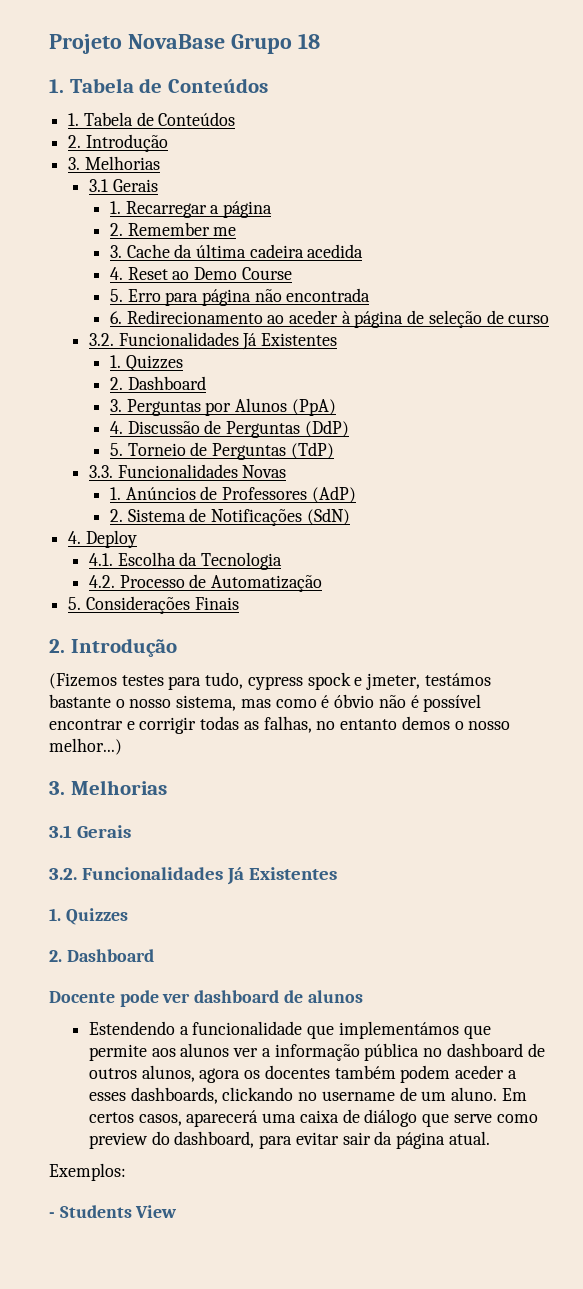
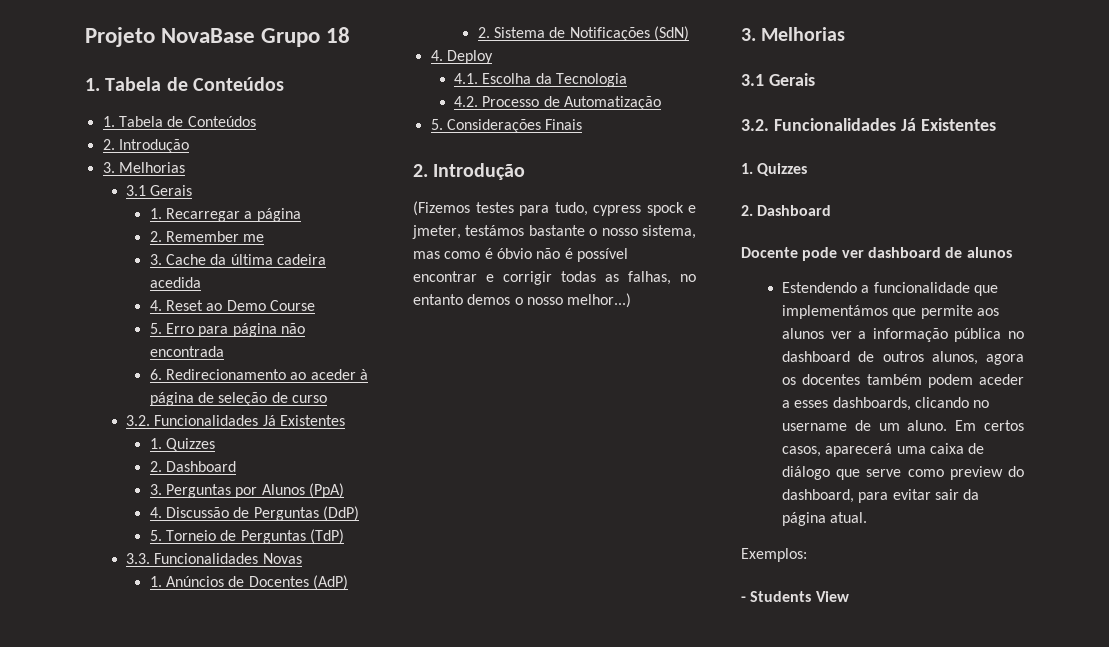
- 1. Anúncios de Professores (AdP)
+ 1. Anúncios de Docentes (AdP)
- Estendendo a funcionalidade que implementámos que permite aos alunos ver a informação pública no dashboard de outros alunos, agora os docentes também podem aceder a esses dashboards, clickando no username de um aluno.
+ Estendendo a funcionalidade que implementámos que permite aos alunos ver a informação pública no dashboard de outros alunos, agora os docentes também podem aceder a esses dashboards, clicando no username de um aluno.

